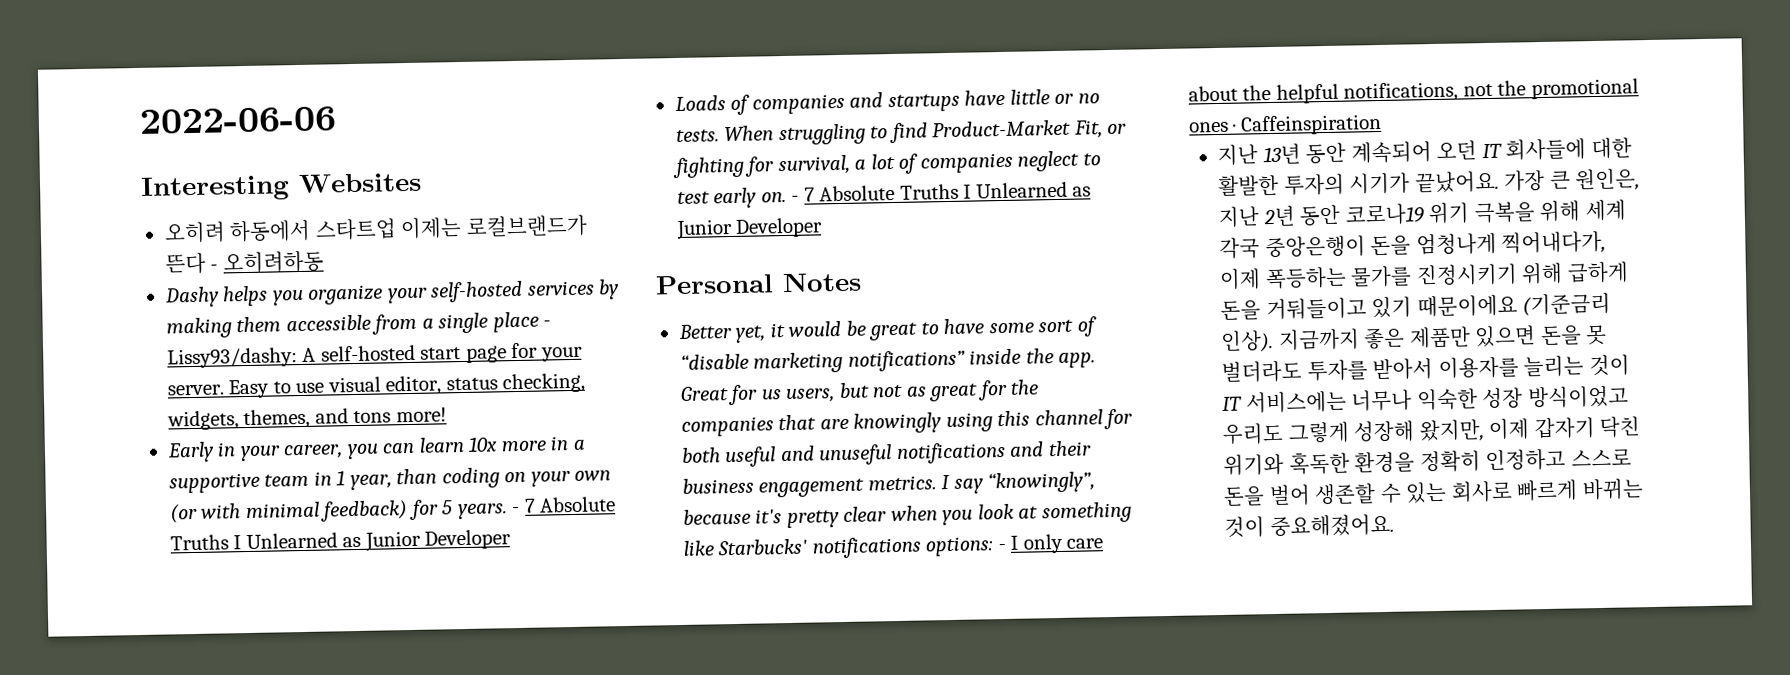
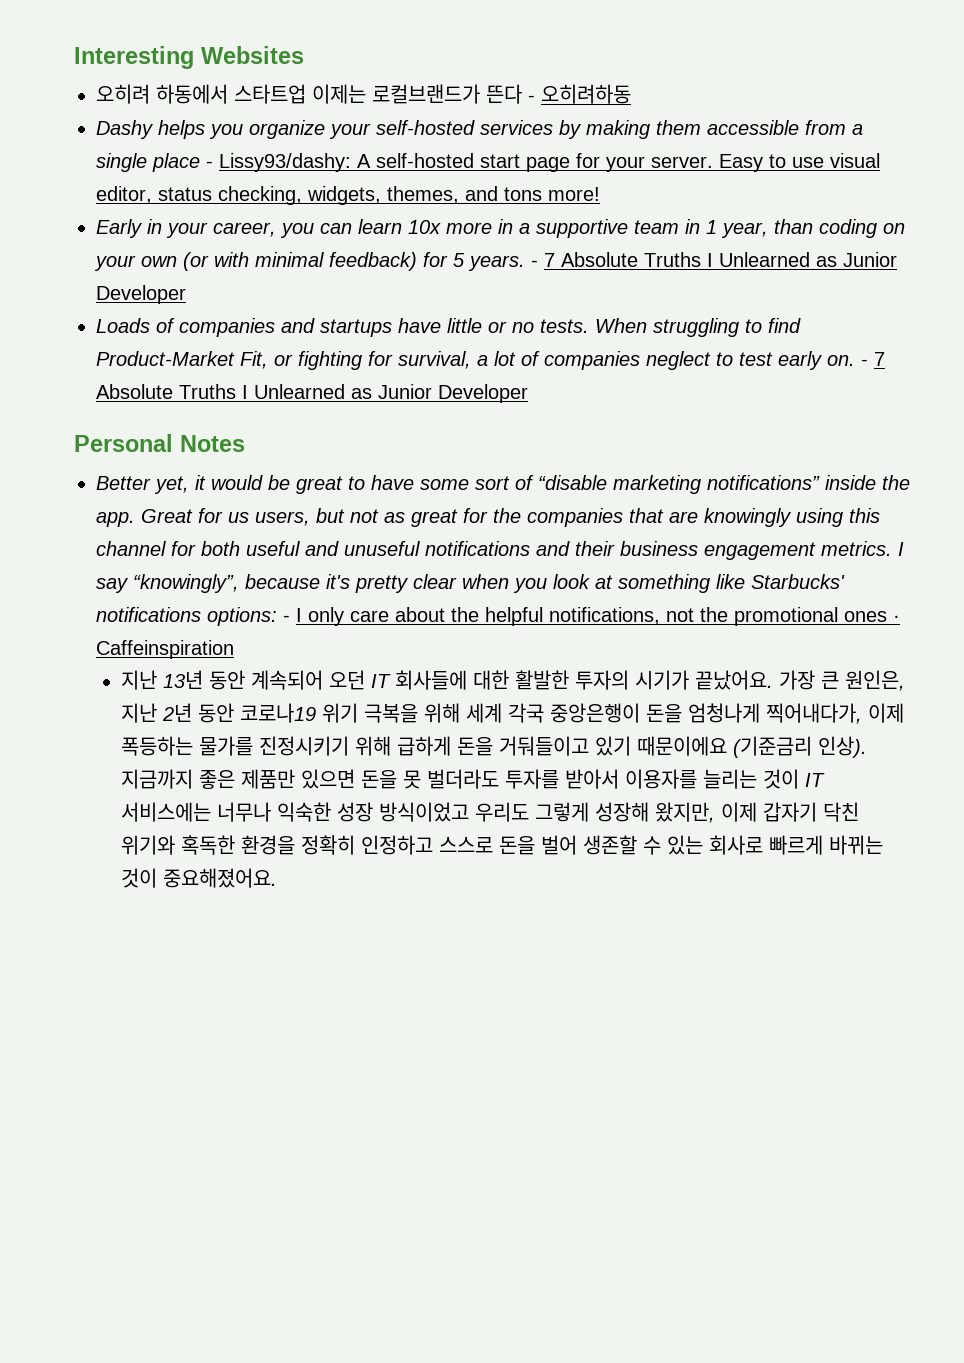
- 2022-06-06

